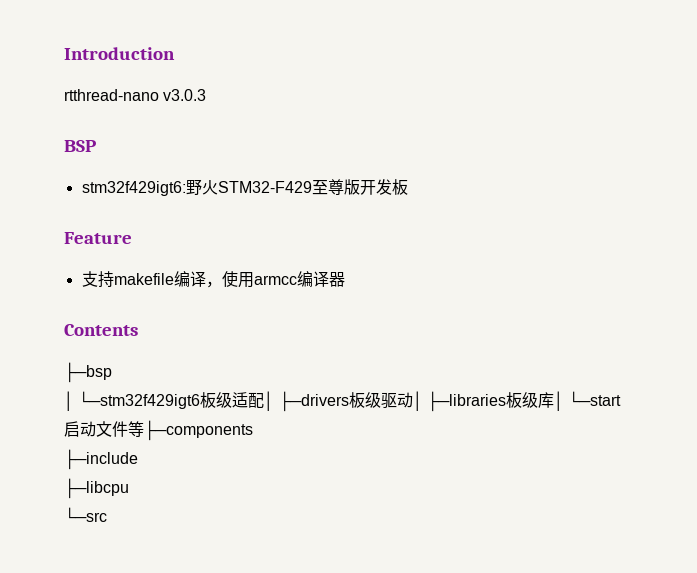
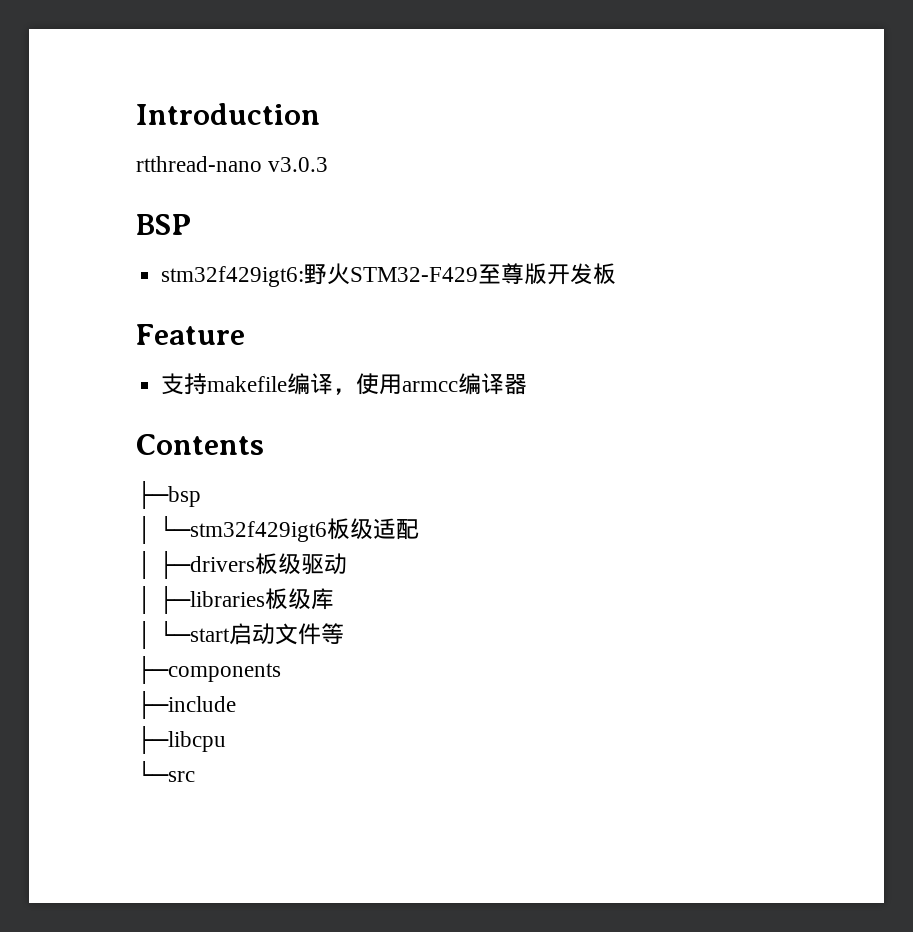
- │ └─stm32f429igt6板级适配│ ├─drivers板级驱动│ ├─libraries板级库│ └─start启动文件等├─components
+ │ └─stm32f429igt6板级适配
+ │ ├─drivers板级驱动
+ │ ├─libraries板级库
+ │ └─start启动文件等
+ ├─components

